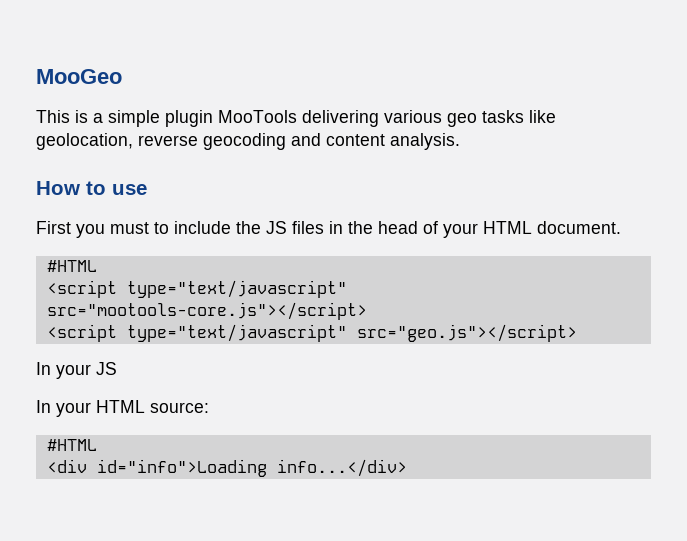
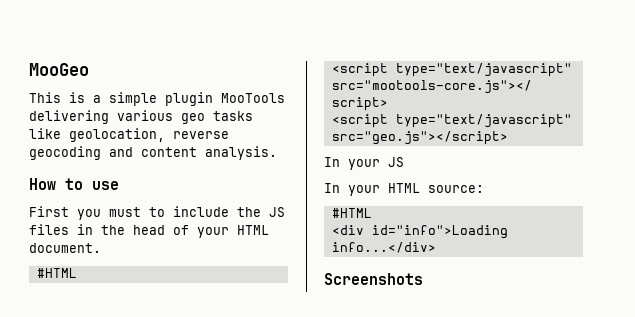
+ Screenshots

